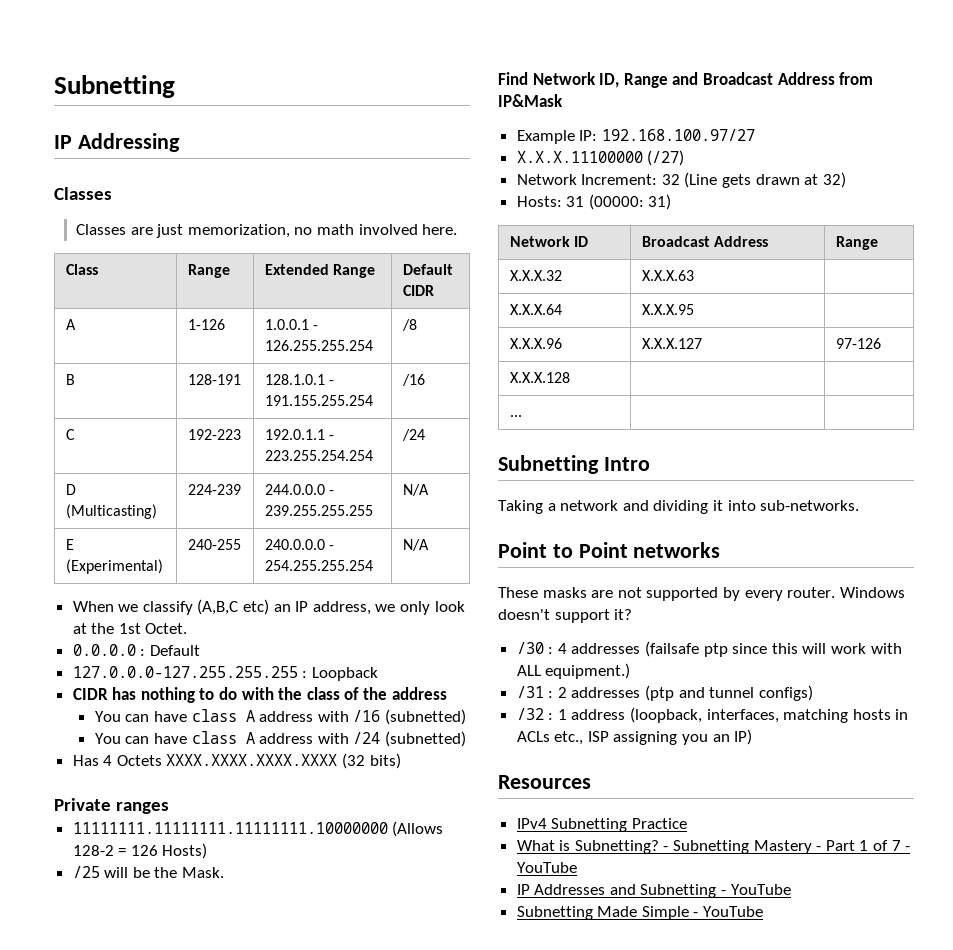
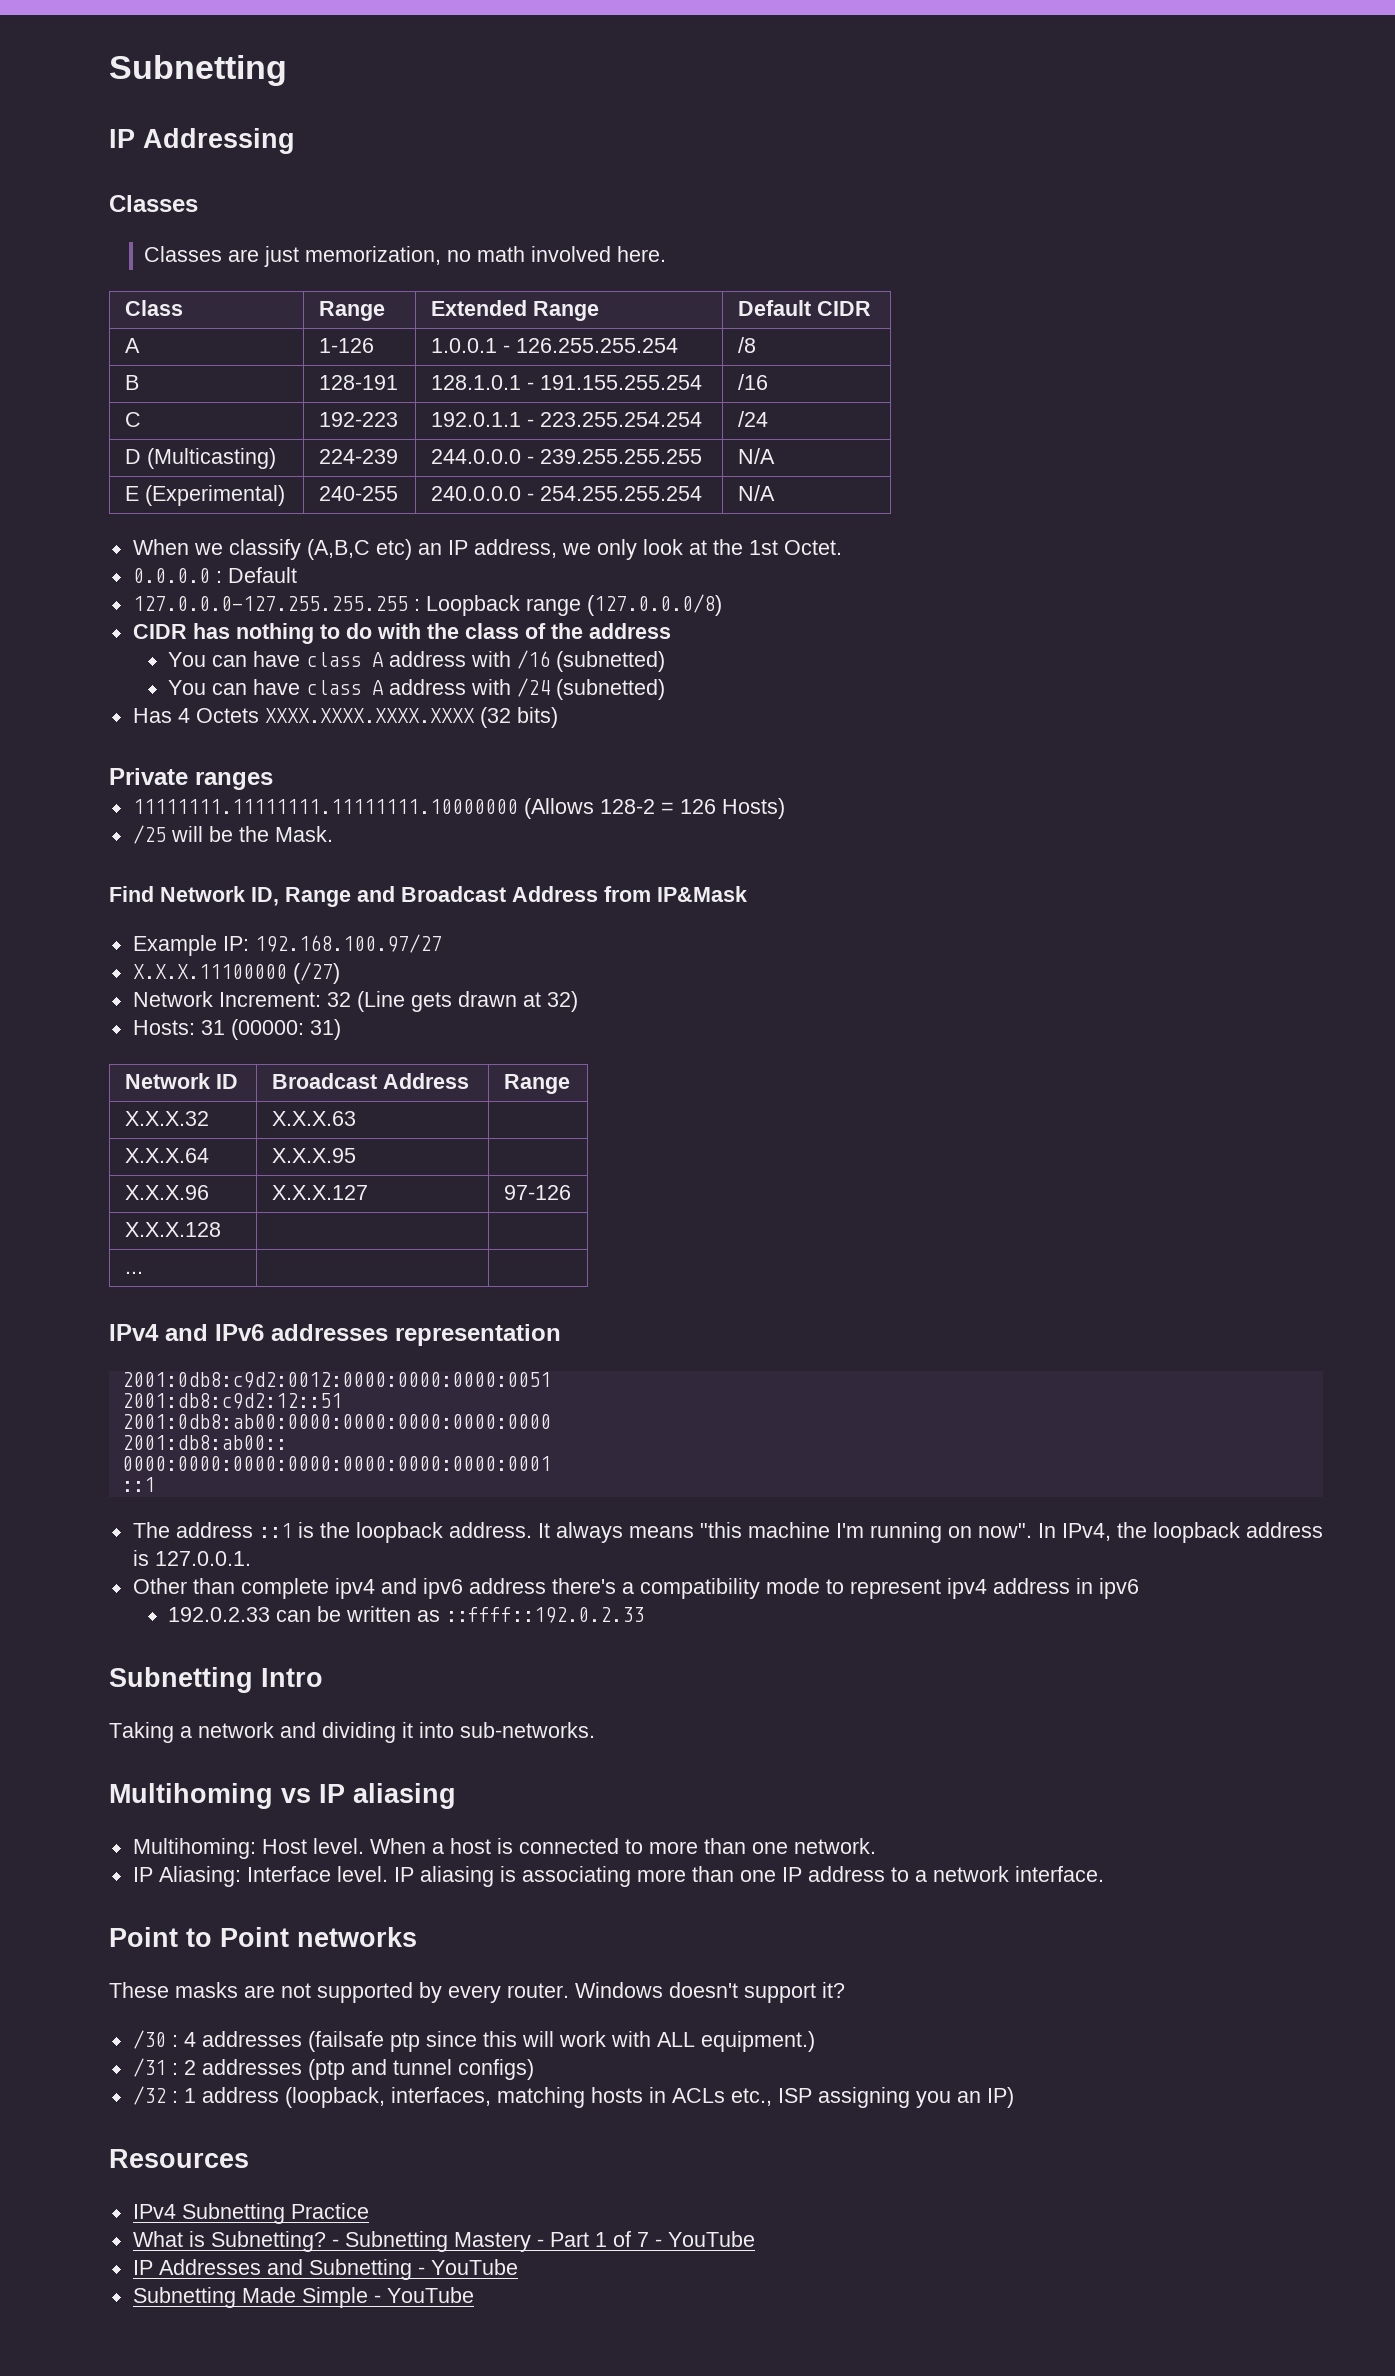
- 127.0.0.0-127.255.255.255 : Loopback
+ 127.0.0.0-127.255.255.255 : Loopback range (127.0.0.0/8)
+ IPv4 and IPv6 addresses representation
+ 2001:0db8:c9d2:0012:0000:0000:0000:0051
+ 2001:db8:c9d2:12::51
+ 2001:0db8:ab00:0000:0000:0000:0000:0000
+ 2001:db8:ab00::
+ 0000:0000:0000:0000:0000:0000:0000:0001
+ ::1
+ The address ::1 is the loopback address. It always means "this machine I'm running on now". In IPv4, the loopback address is 127.0.0.1.
+ Other than complete ipv4 and ipv6 address there's a compatibility mode to represent ipv4 address in ipv6
+ 192.0.2.33 can be written as ::ffff::192.0.2.33
+ Multihoming vs IP aliasing
+ Multihoming: Host level. When a host is connected to more than one network.
+ IP Aliasing: Interface level. IP aliasing is associating more than one IP address to a network interface.

